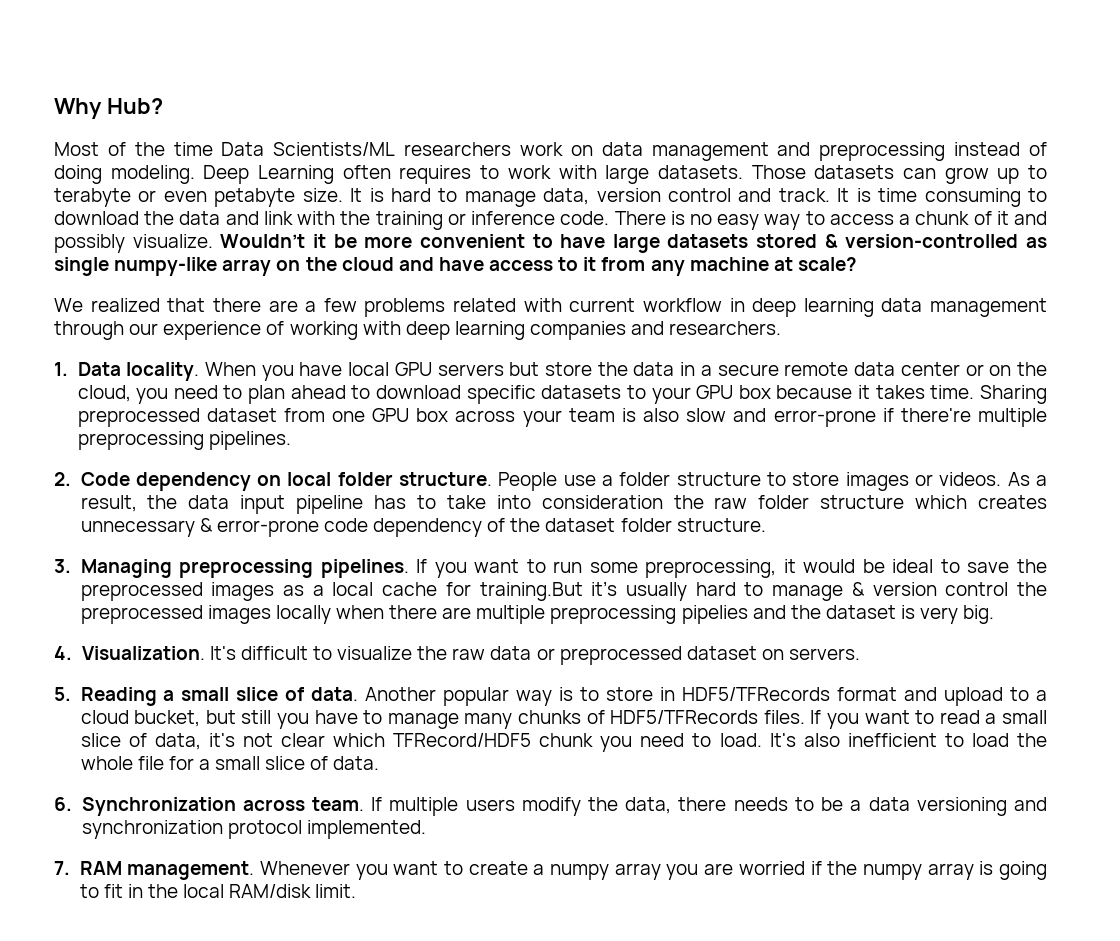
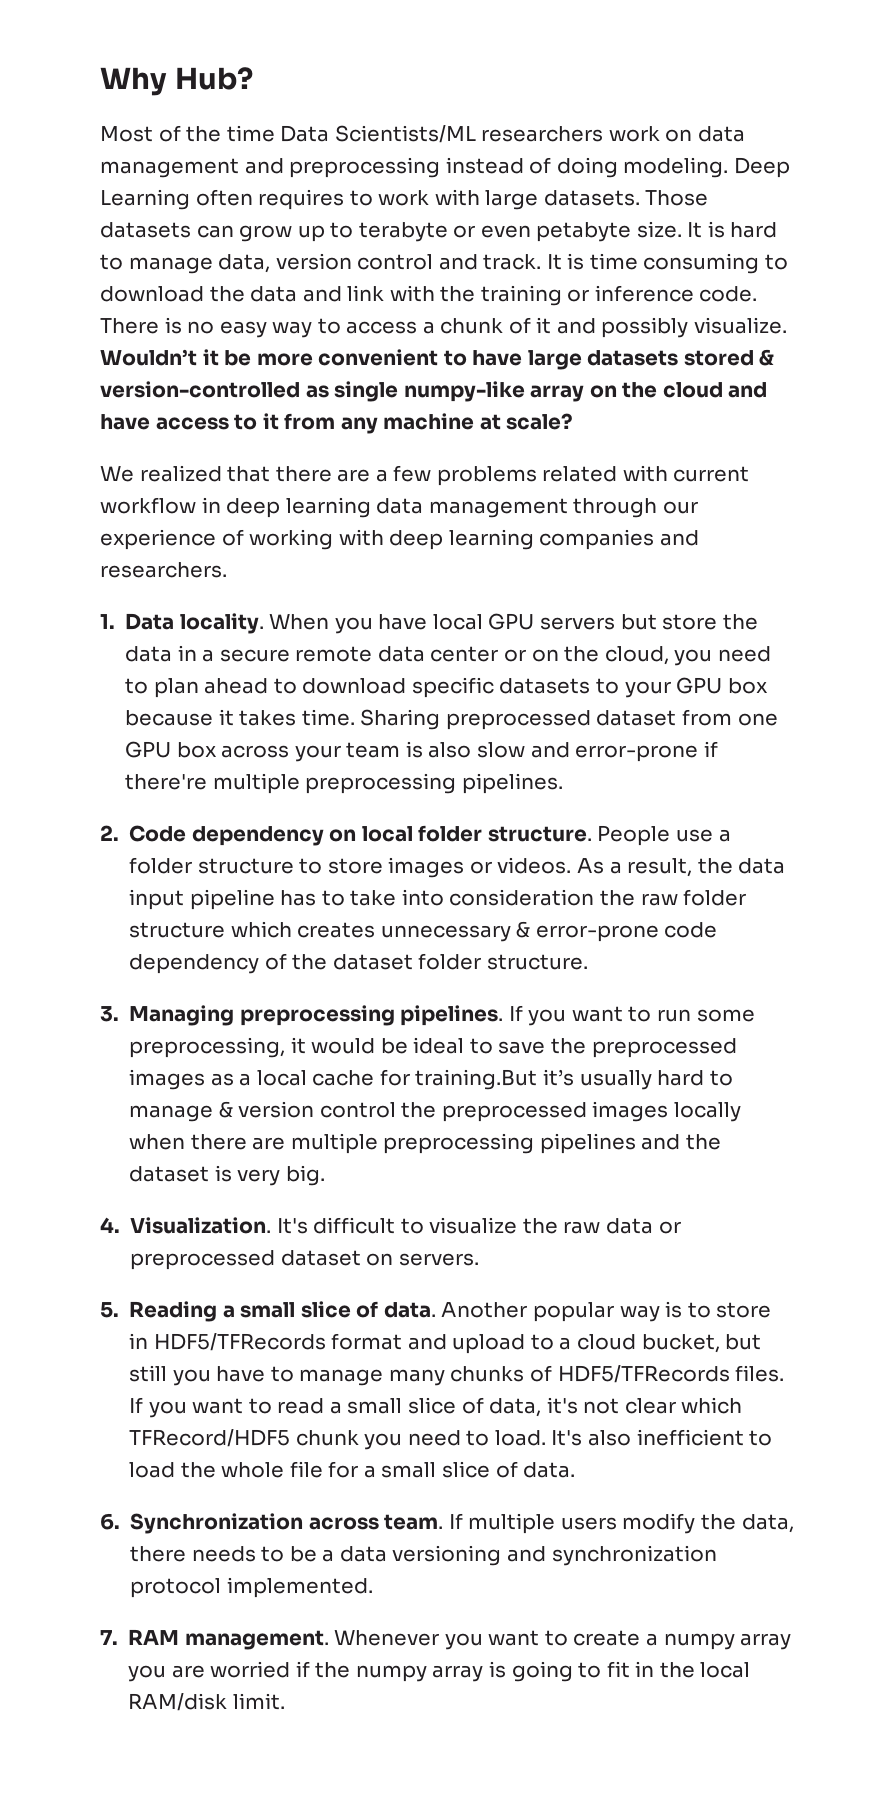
- If you want to run some preprocessing, it would be ideal to save the preprocessed images as a local cache for training.But it’s usually hard to manage & version control the preprocessed images locally when there are multiple preprocessing pipelies and the dataset is very big.
+ If you want to run some preprocessing, it would be ideal to save the preprocessed images as a local cache for training.But it’s usually hard to manage & version control the preprocessed images locally when there are multiple preprocessing pipelines and the dataset is very big.

